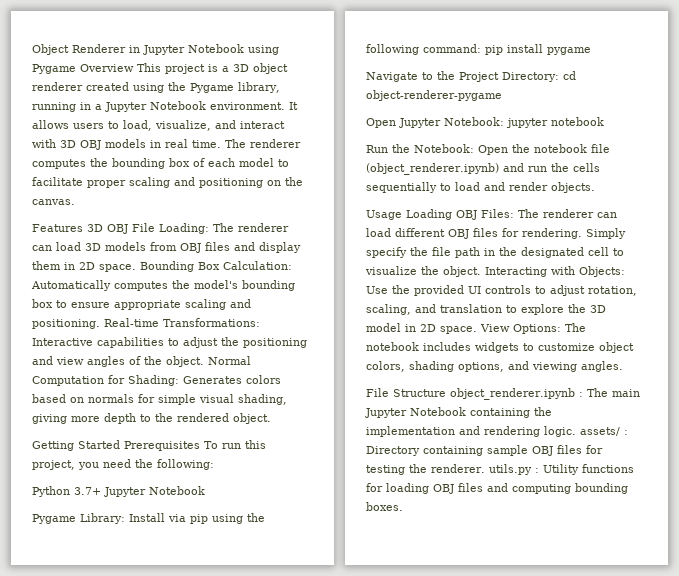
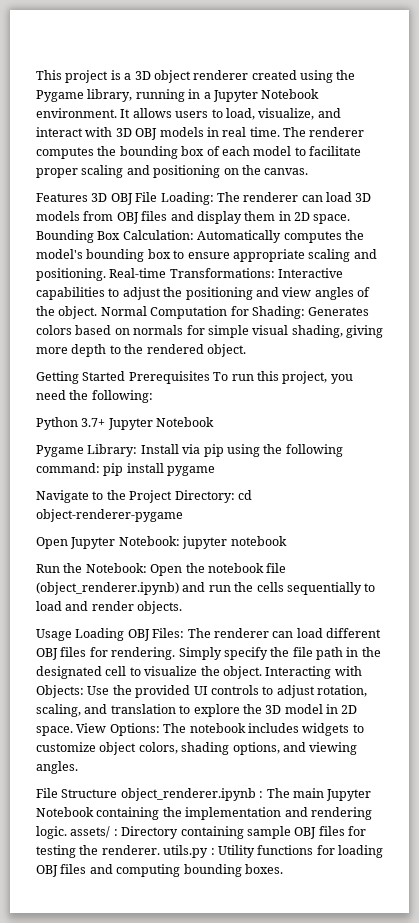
- Object Renderer in Jupyter Notebook using Pygame Overview This project is a 3D object renderer created using the Pygame library, running in a Jupyter Notebook environment.
+ This project is a 3D object renderer created using the Pygame library, running in a Jupyter Notebook environment.

